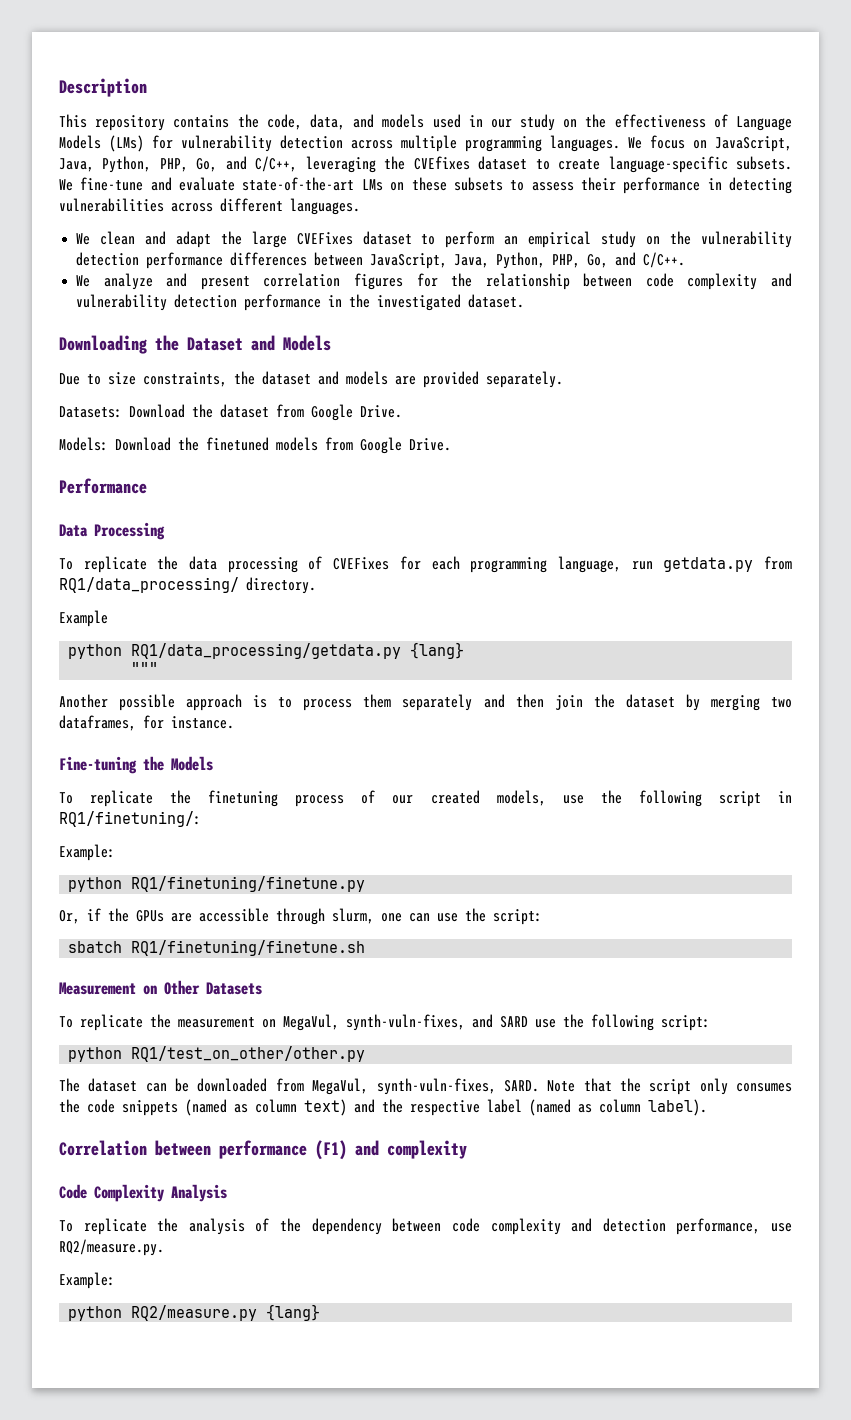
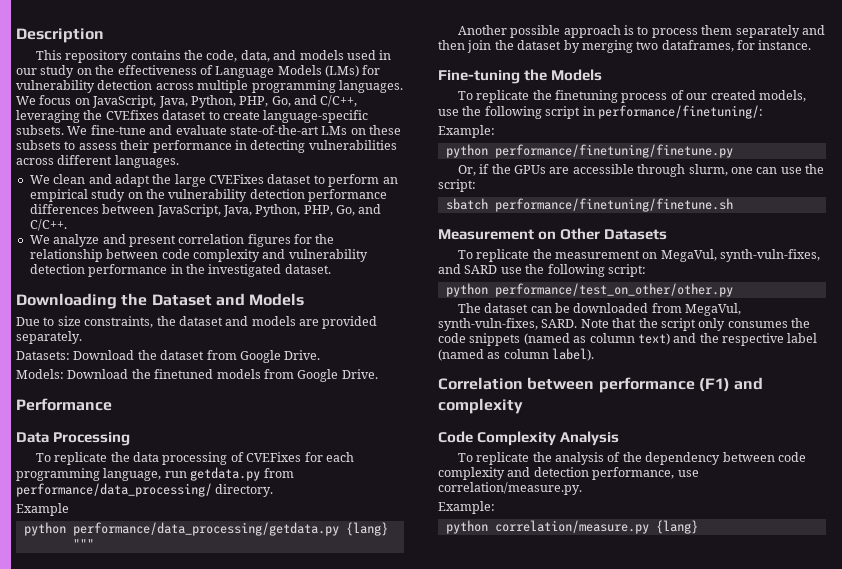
- To replicate the data processing of CVEFixes for each programming language, run getdata.py from RQ1/data_processing/ directory.
+ To replicate the data processing of CVEFixes for each programming language, run getdata.py from performance/data_processing/ directory.
- python RQ1/data_processing/getdata.py {lang}
+ python performance/data_processing/getdata.py {lang}
- To replicate the finetuning process of our created models, use the following script in RQ1/finetuning/:
+ To replicate the finetuning process of our created models, use the following script in performance/finetuning/:
  Example:
- python RQ1/finetuning/finetune.py
+ python performance/finetuning/finetune.py
- sbatch RQ1/finetuning/finetune.sh
+ sbatch performance/finetuning/finetune.sh
- python RQ1/test_on_other/other.py
+ python performance/test_on_other/other.py
- To replicate the analysis of the dependency between code complexity and detection performance, use RQ2/measure.py.
+ To replicate the analysis of the dependency between code complexity and detection performance, use correlation/measure.py.
  Example:
- python RQ2/measure.py {lang}
+ python correlation/measure.py {lang}

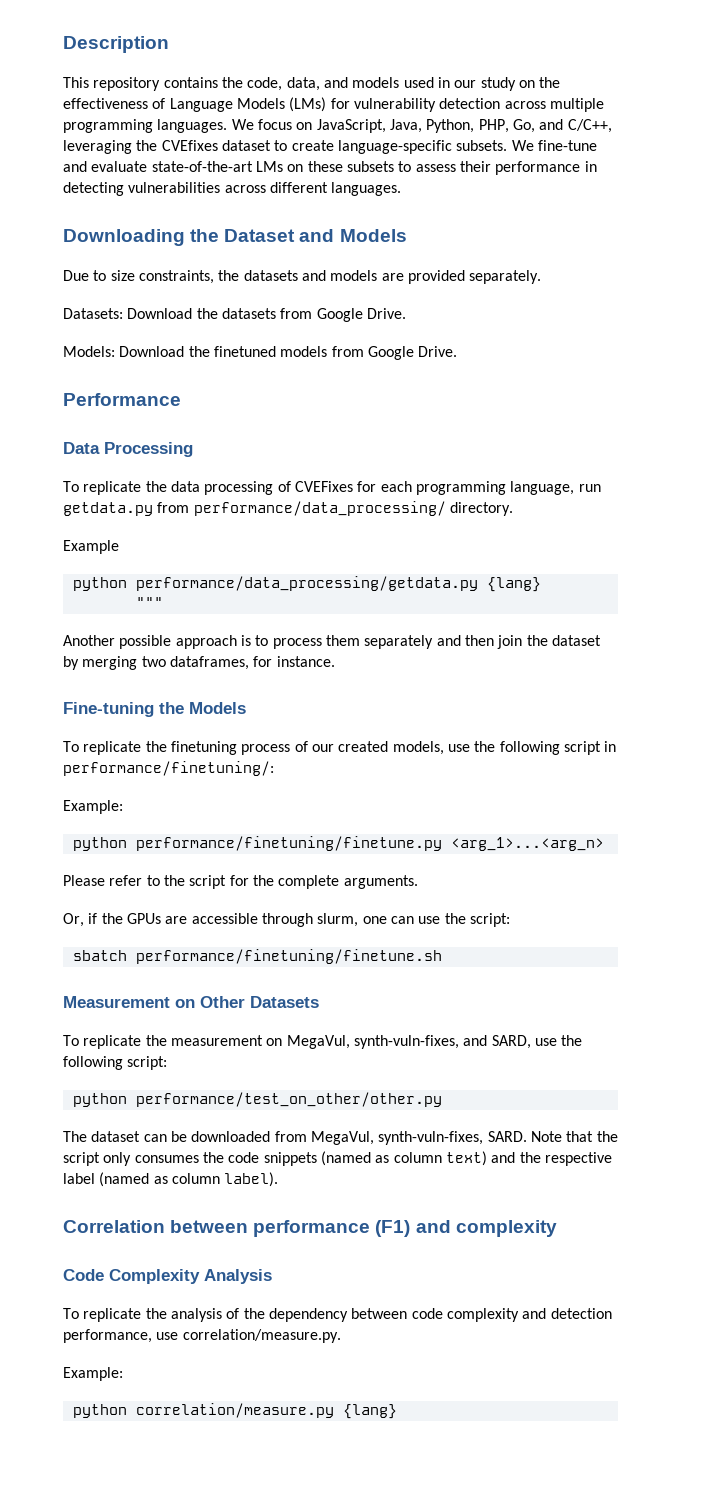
- We clean and adapt the large CVEFixes dataset to perform an empirical study on the vulnerability detection performance differences between JavaScript, Java, Python, PHP, Go, and C/C++.
- We analyze and present correlation figures for the relationship between code complexity and vulnerability detection performance in the investigated dataset.
- Due to size constraints, the dataset and models are provided separately.
+ Due to size constraints, the datasets and models are provided separately.
- Datasets: Download the dataset from Google Drive.
+ Datasets: Download the datasets from Google Drive.
- python performance/finetuning/finetune.py
+ python performance/finetuning/finetune.py <arg_1>...<arg_n>
+ Please refer to the script for the complete arguments.
- To replicate the measurement on MegaVul, synth-vuln-fixes, and SARD use the following script:
+ To replicate the measurement on MegaVul, synth-vuln-fixes, and SARD, use the following script:

